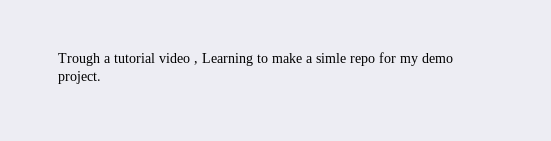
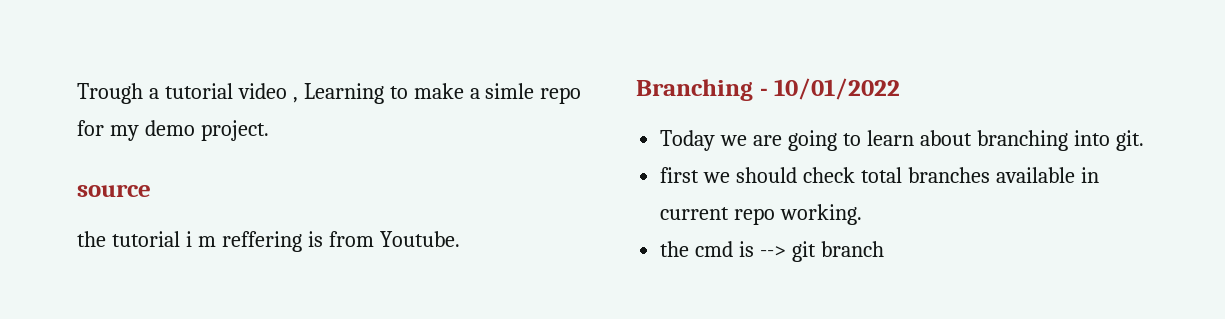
+ source
+ the tutorial i m reffering is from Youtube.
+ Branching - 10/01/2022
+ Today we are going to learn about branching into git.
+ first we should check total branches available in current repo working.
+ the cmd is --> git branch

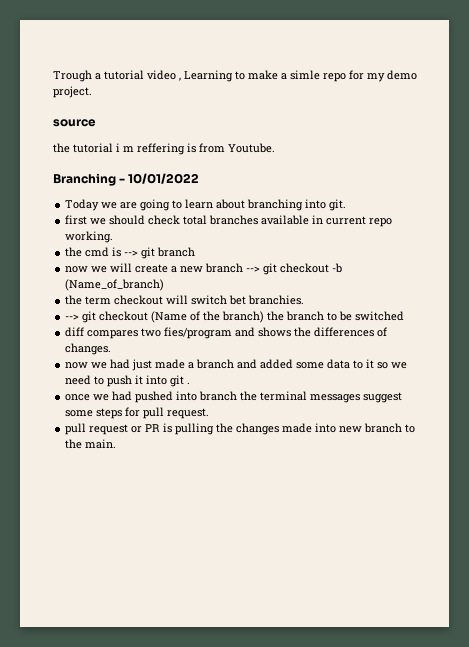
+ now we will create a new branch --> git checkout -b (Name_of_branch)
+ the term checkout will switch bet branchies.
+ --> git checkout (Name of the branch) the branch to be switched
+ diff compares two fies/program and shows the differences of changes.
+ now we had just made a branch and added some data to it so we need to push it into git .
+ once we had pushed into branch the terminal messages suggest some steps for pull request.
+ pull request or PR is pulling the changes made into new branch to the main.

